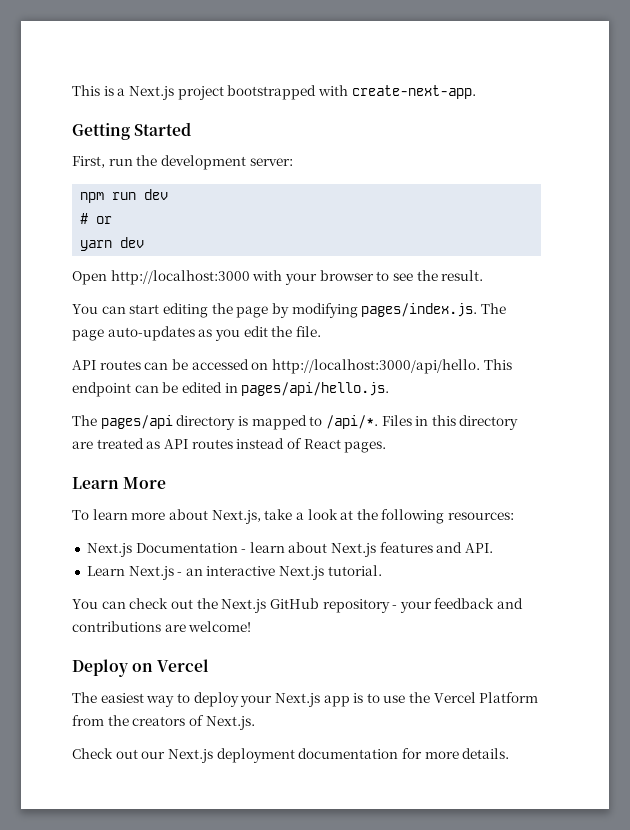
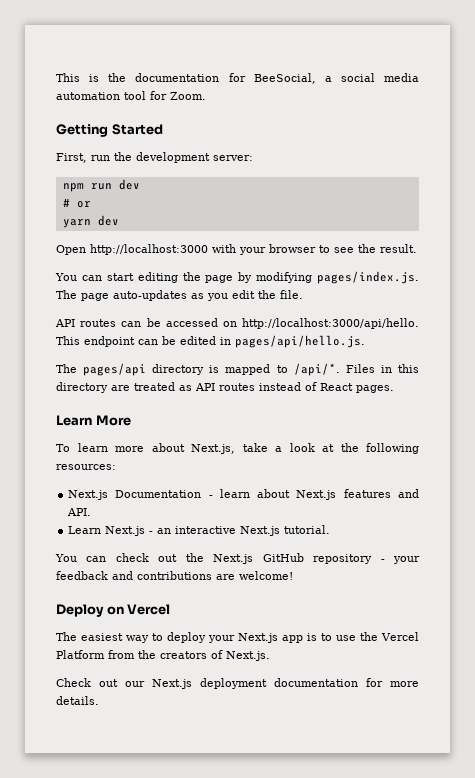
- This is a Next.js project bootstrapped with create-next-app.
+ This is the documentation for BeeSocial, a social media automation tool for Zoom.

